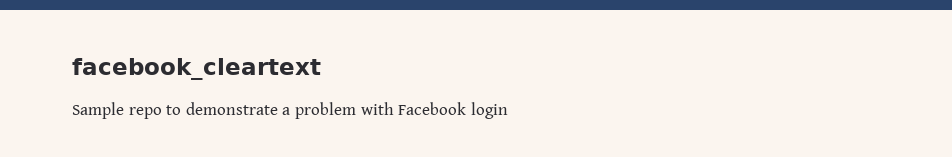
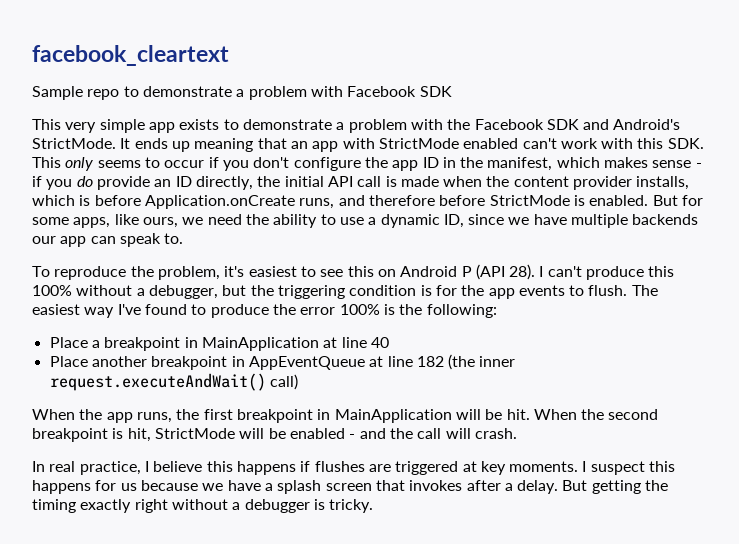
- Sample repo to demonstrate a problem with Facebook login
+ Sample repo to demonstrate a problem with Facebook SDK
+ This very simple app exists to demonstrate a problem with the Facebook SDK and Android's StrictMode. It ends up meaning that an app with StrictMode enabled can't work with this SDK. This only seems to occur if you don't configure the app ID in the manifest, which makes sense - if you do provide an ID directly, the initial API call is made when the content provider installs, which is before Application.onCreate runs, and therefore before StrictMode is enabled. But for some apps, like ours, we need the ability to use a dynamic ID, since we have multiple backends our app can speak to.
+ To reproduce the problem, it's easiest to see this on Android P (API 28). I can't produce this 100% without a debugger, but the triggering condition is for the app events to flush. The easiest way I've found to produce the error 100% is the following:
+ Place a breakpoint in MainApplication at line 40
+ Place another breakpoint in AppEventQueue at line 182 (the inner request.executeAndWait() call)
+ When the app runs, the first breakpoint in MainApplication will be hit. When the second breakpoint is hit, StrictMode will be enabled - and the call will crash.
+ In real practice, I believe this happens if flushes are triggered at key moments. I suspect this happens for us because we have a splash screen that invokes after a delay. But getting the timing exactly right without a debugger is tricky.

